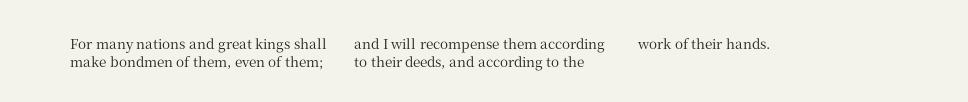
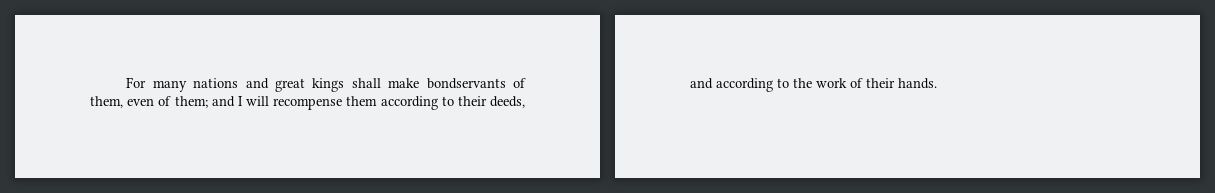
- For many nations and great kings shall make bondmen of them, even of them; and I will recompense them according to their deeds, and according to the work of their hands.
+ For many nations and great kings shall make bondservants of them, even of them; and I will recompense them according to their deeds, and according to the work of their hands.

